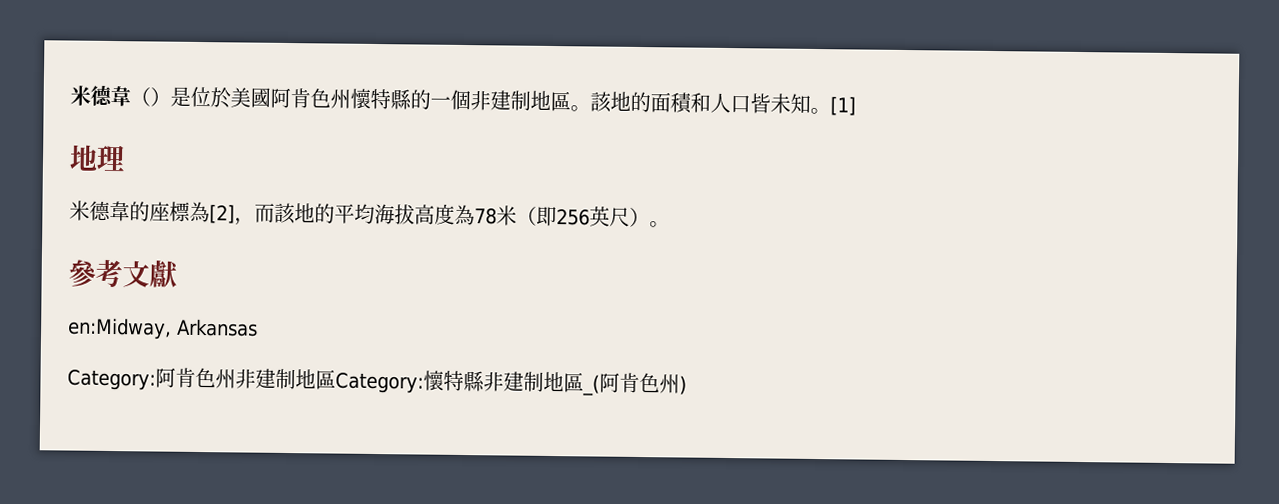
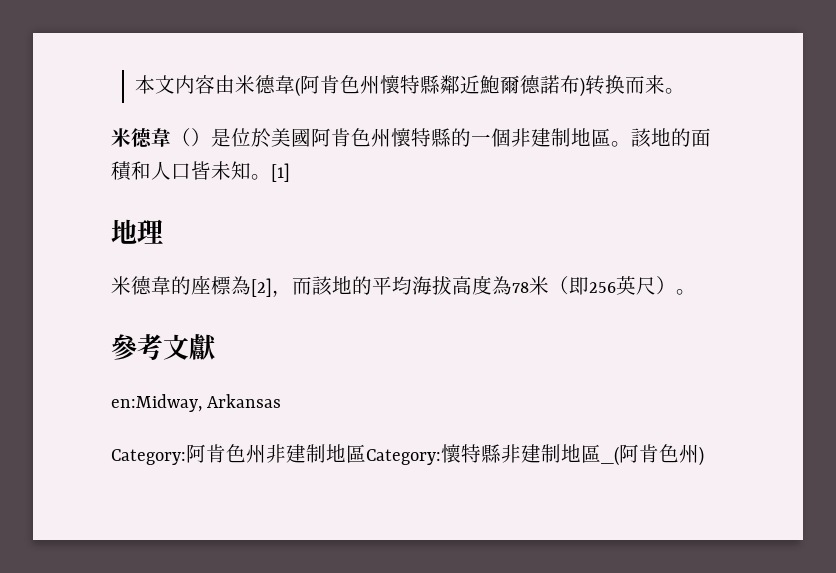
+ 本文内容由米德韋(阿肯色州懷特縣鄰近鮑爾德諾布)转换而来。

